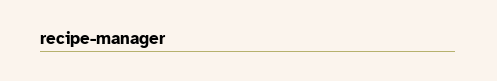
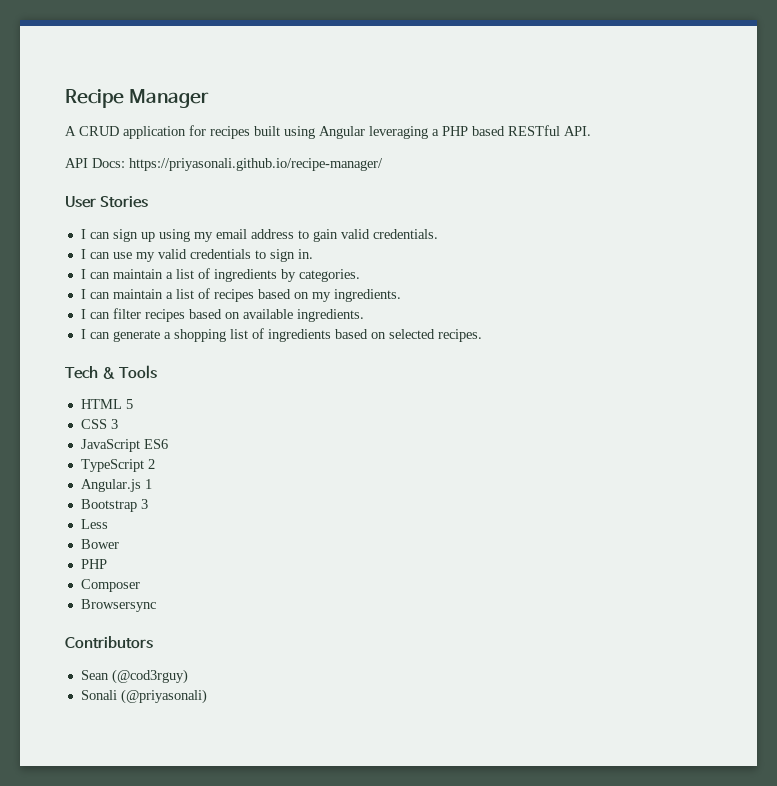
- recipe-manager
+ Recipe Manager
+ A CRUD application for recipes built using Angular leveraging a PHP based RESTful API.
+ API Docs: https://priyasonali.github.io/recipe-manager/
+ User Stories
+ I can sign up using my email address to gain valid credentials.
+ I can use my valid credentials to sign in.
+ I can maintain a list of ingredients by categories.
+ I can maintain a list of recipes based on my ingredients.
+ I can filter recipes based on available ingredients.
+ I can generate a shopping list of ingredients based on selected recipes.
+ Tech & Tools
+ HTML 5
+ CSS 3
+ JavaScript ES6
+ TypeScript 2
+ Angular.js 1
+ Bootstrap 3
+ Less
+ Bower
+ PHP
+ Composer
+ Browsersync
+ Contributors
+ Sean (@cod3rguy)
+ Sonali (@priyasonali)

